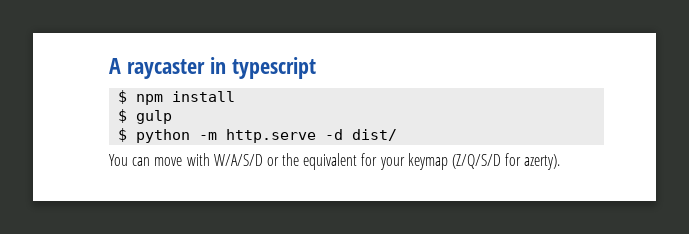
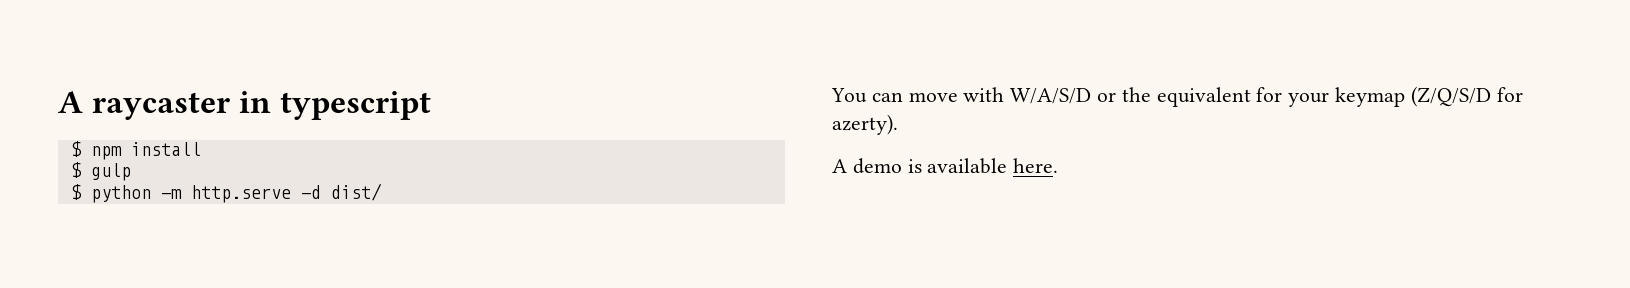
+ A demo is available here.

